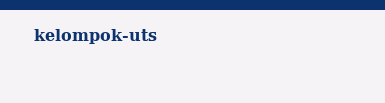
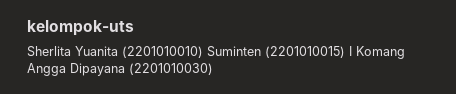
+ Sherlita Yuanita (2201010010) Suminten (2201010015) I Komang Angga Dipayana (2201010030)

